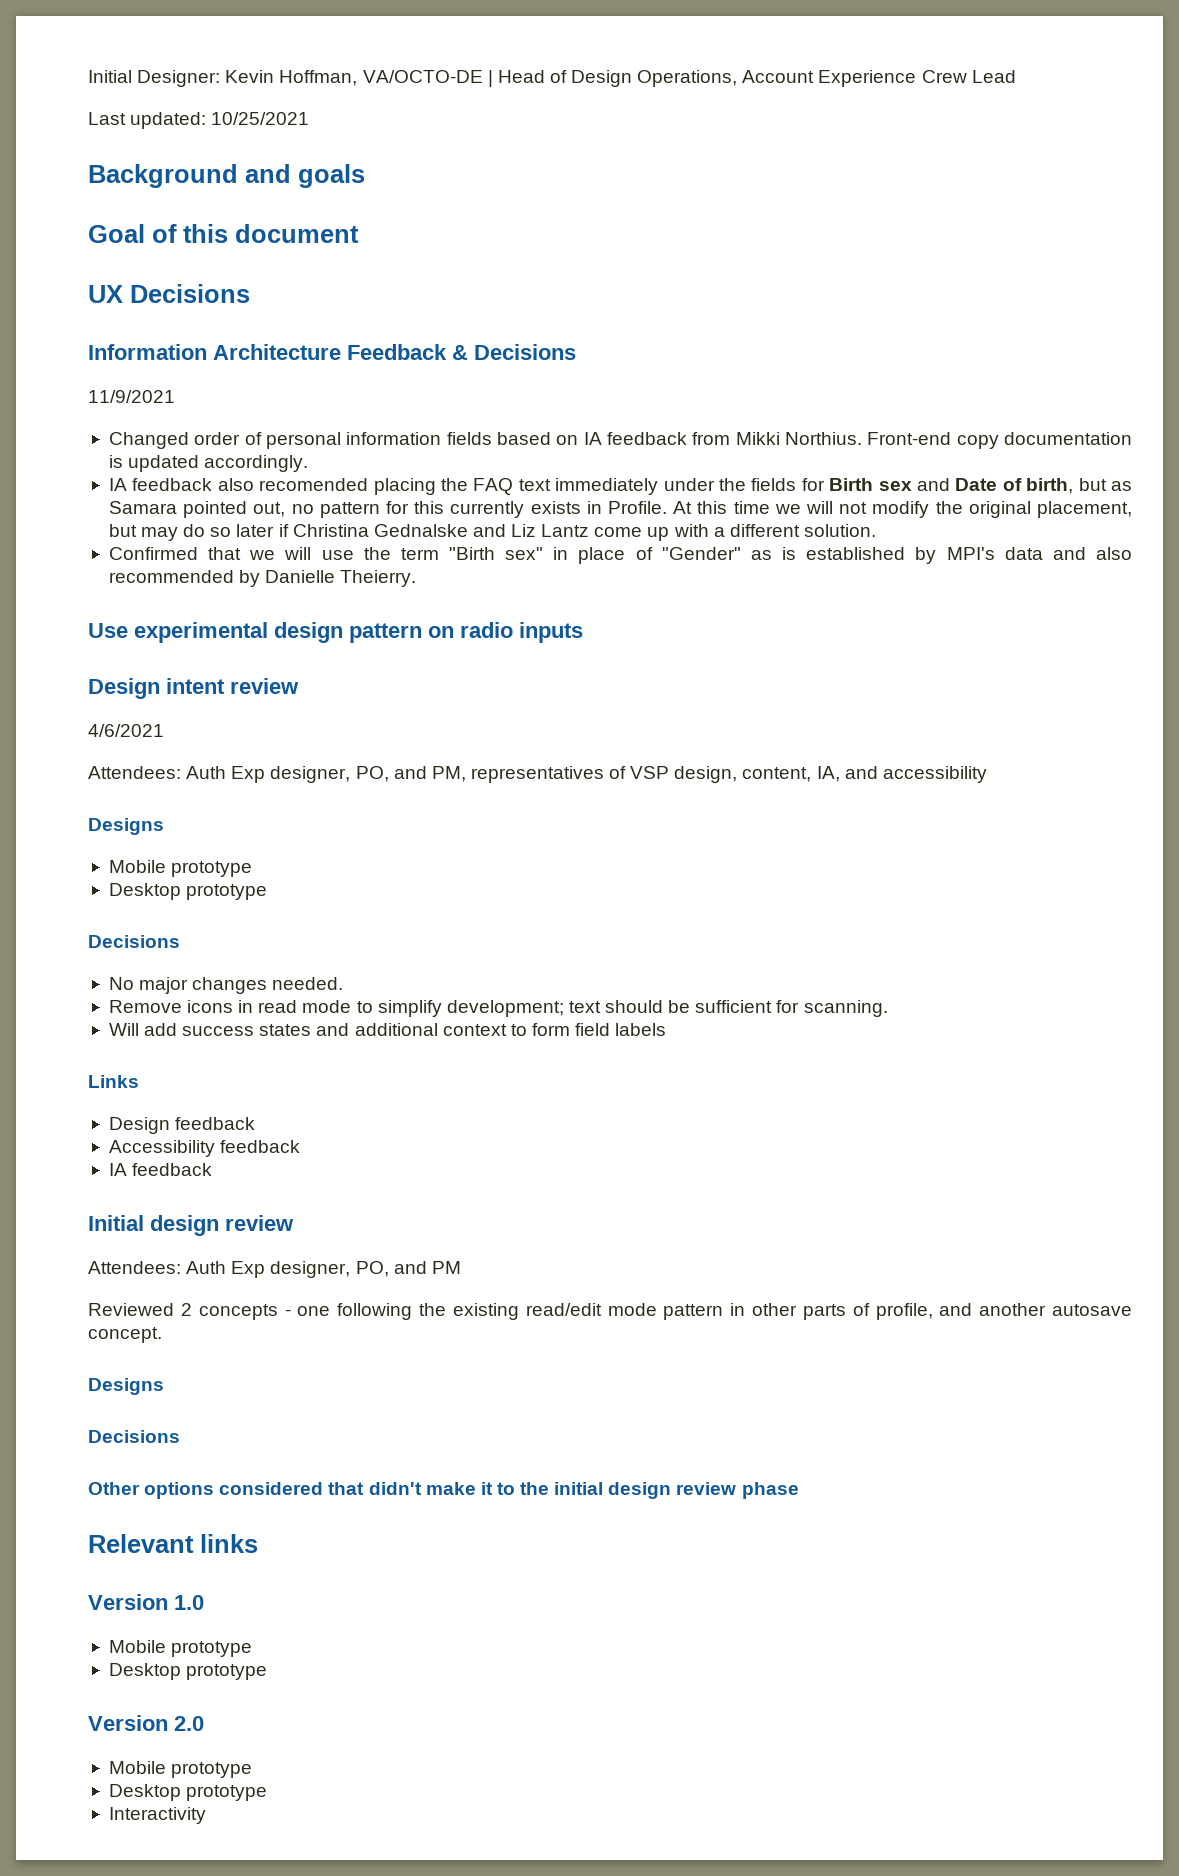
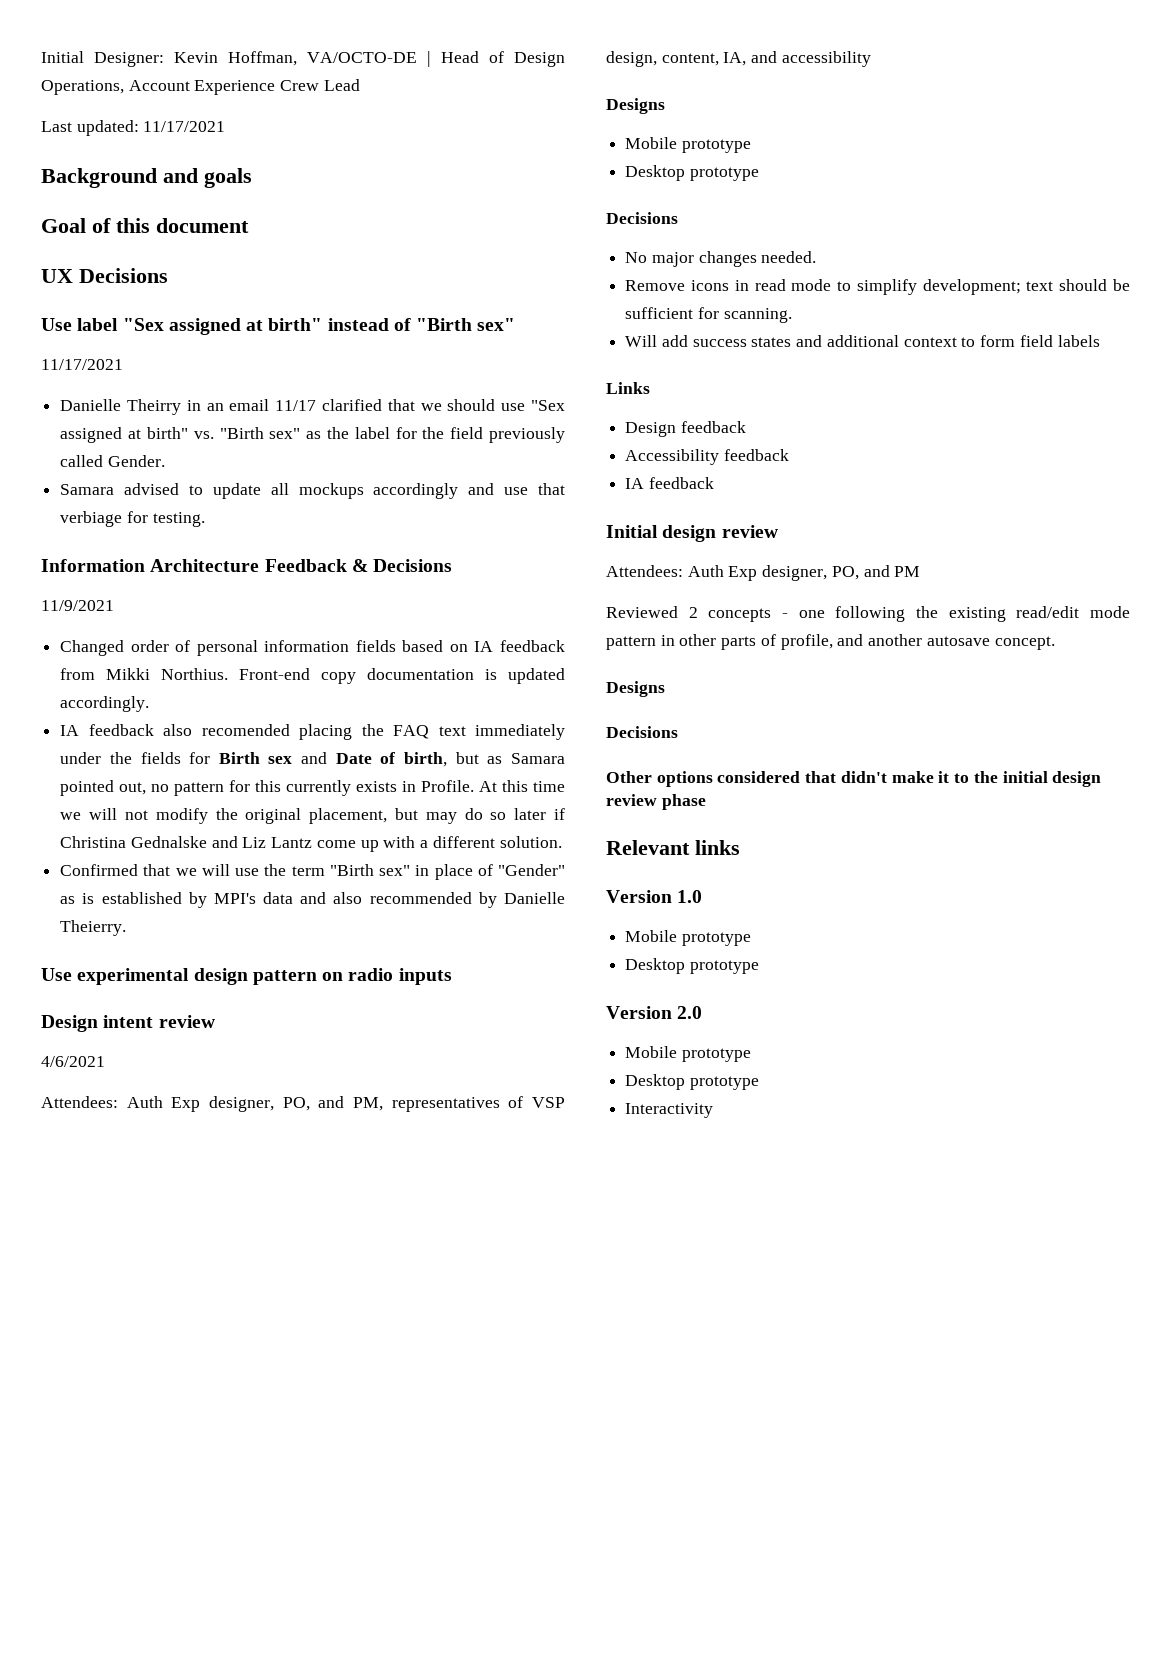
- Last updated: 10/25/2021
+ Last updated: 11/17/2021
+ Use label "Sex assigned at birth" instead of "Birth sex"
+ 11/17/2021
+ Danielle Theirry in an email 11/17 clarified that we should use "Sex assigned at birth" vs. "Birth sex" as the label for the field previously called Gender.
+ Samara advised to update all mockups accordingly and use that verbiage for testing.

